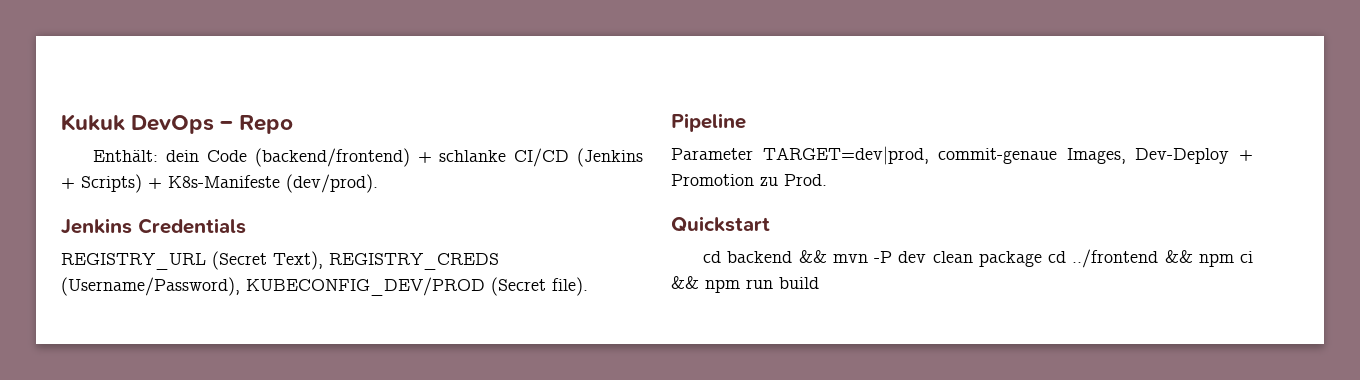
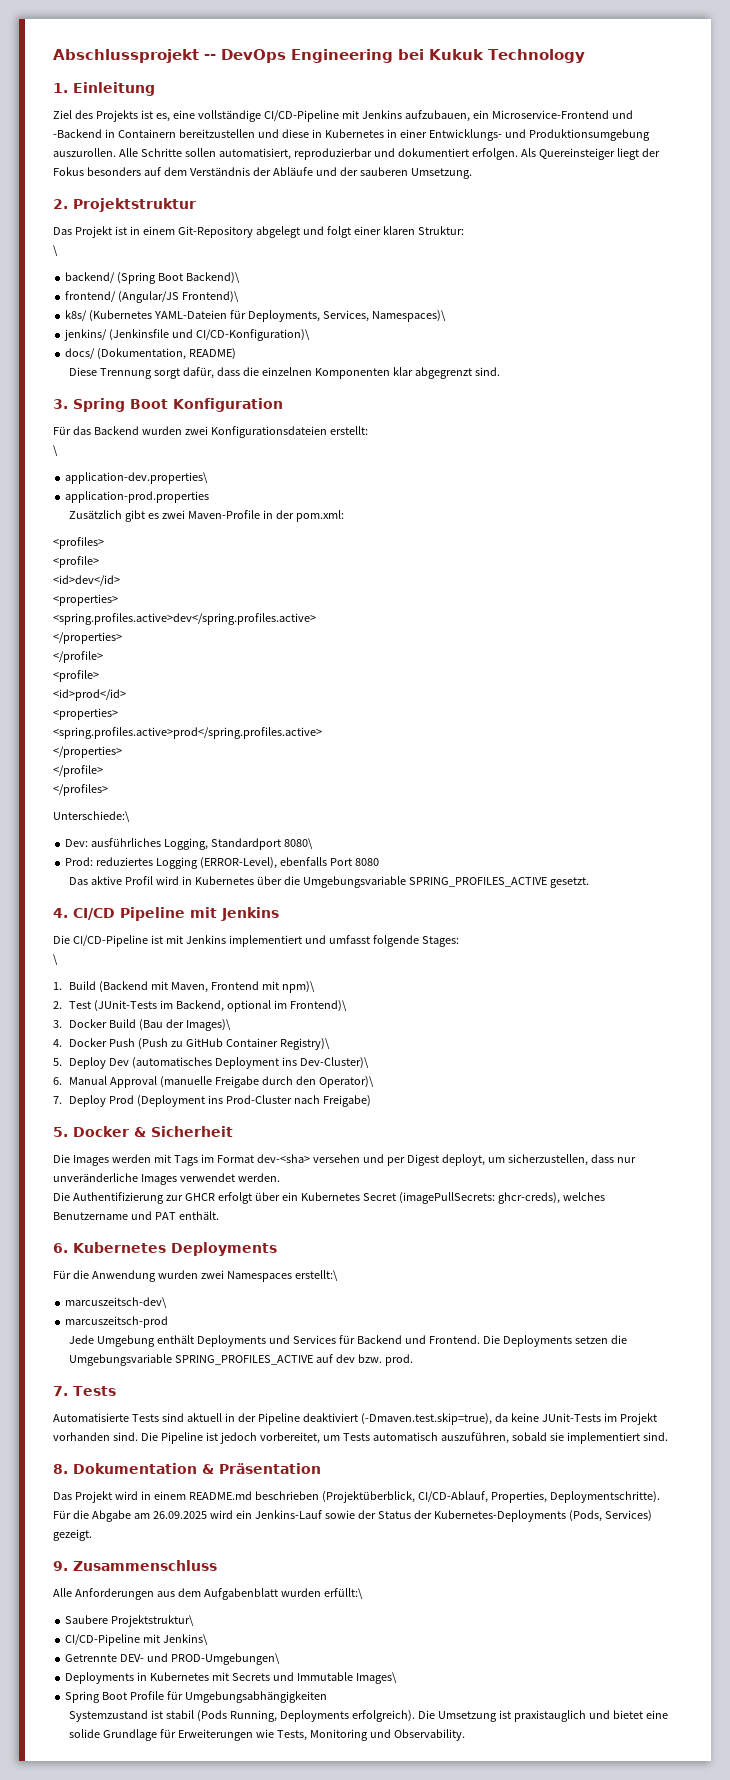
- Kukuk DevOps – Repo
- Enthält: dein Code (backend/frontend) + schlanke CI/CD (Jenkins + Scripts) + K8s-Manifeste (dev/prod).
- Jenkins Credentials
- REGISTRY_URL (Secret Text), REGISTRY_CREDS (Username/Password), KUBECONFIG_DEV/PROD (Secret file).
- Pipeline
- Parameter TARGET=dev|prod, commit-genaue Images, Dev-Deploy + Promotion zu Prod.
- Quickstart
- cd backend && mvn -P dev clean package cd ../frontend && npm ci && npm run build
+ Abschlussprojekt -- DevOps Engineering bei Kukuk Technology
+ 1. Einleitung
+ Ziel des Projekts ist es, eine vollständige CI/CD-Pipeline mit Jenkins aufzubauen, ein Microservice-Frontend und -Backend in Containern bereitzustellen und diese in Kubernetes in einer Entwicklungs- und Produktionsumgebung auszurollen. Alle Schritte sollen automatisiert, reproduzierbar und dokumentiert erfolgen. Als Quereinsteiger liegt der Fokus besonders auf dem Verständnis der Abläufe und der sauberen Umsetzung.
+ 2. Projektstruktur
+ Das Projekt ist in einem Git-Repository abgelegt und folgt einer klaren Struktur:
+ \
+ backend/ (Spring Boot Backend)\
+ frontend/ (Angular/JS Frontend)\
+ k8s/ (Kubernetes YAML-Dateien für Deployments, Services, Namespaces)\
+ jenkins/ (Jenkinsfile und CI/CD-Konfiguration)\
+ docs/ (Dokumentation, README)
+ Diese Trennung sorgt dafür, dass die einzelnen Komponenten klar abgegrenzt sind.
+ 3. Spring Boot Konfiguration
+ Für das Backend wurden zwei Konfigurationsdateien erstellt:
+ \
+ application-dev.properties\
+ application-prod.properties
+ Zusätzlich gibt es zwei Maven-Profile in der pom.xml:
+ <profiles>
+ <profile>
+ <id>dev</id>
+ <properties>
+ <spring.profiles.active>dev</spring.profiles.active>
+ </properties>
+ </profile>
+ <profile>
+ <id>prod</id>
+ <properties>
+ <spring.profiles.active>prod</spring.profiles.active>
+ </properties>
+ </profile>
+ </profiles>
+ Unterschiede:\
+ Dev: ausführliches Logging, Standardport 8080\
+ Prod: reduziertes Logging (ERROR-Level), ebenfalls Port 8080
+ Das aktive Profil wird in Kubernetes über die Umgebungsvariable SPRING_PROFILES_ACTIVE gesetzt.
+ 4. CI/CD Pipeline mit Jenkins
+ Die CI/CD-Pipeline ist mit Jenkins implementiert und umfasst folgende Stages:
+ \
+ 1. Build (Backend mit Maven, Frontend mit npm)\
+ 2. Test (JUnit-Tests im Backend, optional im Frontend)\
+ 3. Docker Build (Bau der Images)\
+ 4. Docker Push (Push zu GitHub Container Registry)\
+ 5. Deploy Dev (automatisches Deployment ins Dev-Cluster)\
+ 6. Manual Approval (manuelle Freigabe durch den Operator)\
+ 7. Deploy Prod (Deployment ins Prod-Cluster nach Freigabe)
+ 5. Docker & Sicherheit
+ Die Images werden mit Tags im Format dev-<sha> versehen und per Digest deployt, um sicherzustellen, dass nur unveränderliche Images verwendet werden.
+ Die Authentifizierung zur GHCR erfolgt über ein Kubernetes Secret (imagePullSecrets: ghcr-creds), welches Benutzername und PAT enthält.
+ 6. Kubernetes Deployments
+ Für die Anwendung wurden zwei Namespaces erstellt:\
+ marcuszeitsch-dev\
+ marcuszeitsch-prod
+ Jede Umgebung enthält Deployments und Services für Backend und Frontend. Die Deployments setzen die Umgebungsvariable SPRING_PROFILES_ACTIVE auf dev bzw. prod.
+ 7. Tests
+ Automatisierte Tests sind aktuell in der Pipeline deaktiviert (-Dmaven.test.skip=true), da keine JUnit-Tests im Projekt vorhanden sind. Die Pipeline ist jedoch vorbereitet, um Tests automatisch auszuführen, sobald sie implementiert sind.
+ 8. Dokumentation & Präsentation
+ Das Projekt wird in einem README.md beschrieben (Projektüberblick, CI/CD-Ablauf, Properties, Deploymentschritte). Für die Abgabe am 26.09.2025 wird ein Jenkins-Lauf sowie der Status der Kubernetes-Deployments (Pods, Services) gezeigt.
+ 9. Zusammenschluss
+ Alle Anforderungen aus dem Aufgabenblatt wurden erfüllt:\
+ Saubere Projektstruktur\
+ CI/CD-Pipeline mit Jenkins\
+ Getrennte DEV- und PROD-Umgebungen\
+ Deployments in Kubernetes mit Secrets und Immutable Images\
+ Spring Boot Profile für Umgebungsabhängigkeiten
+ Systemzustand ist stabil (Pods Running, Deployments erfolgreich). Die Umsetzung ist praxistauglich und bietet eine solide Grundlage für Erweiterungen wie Tests, Monitoring und Observability.

